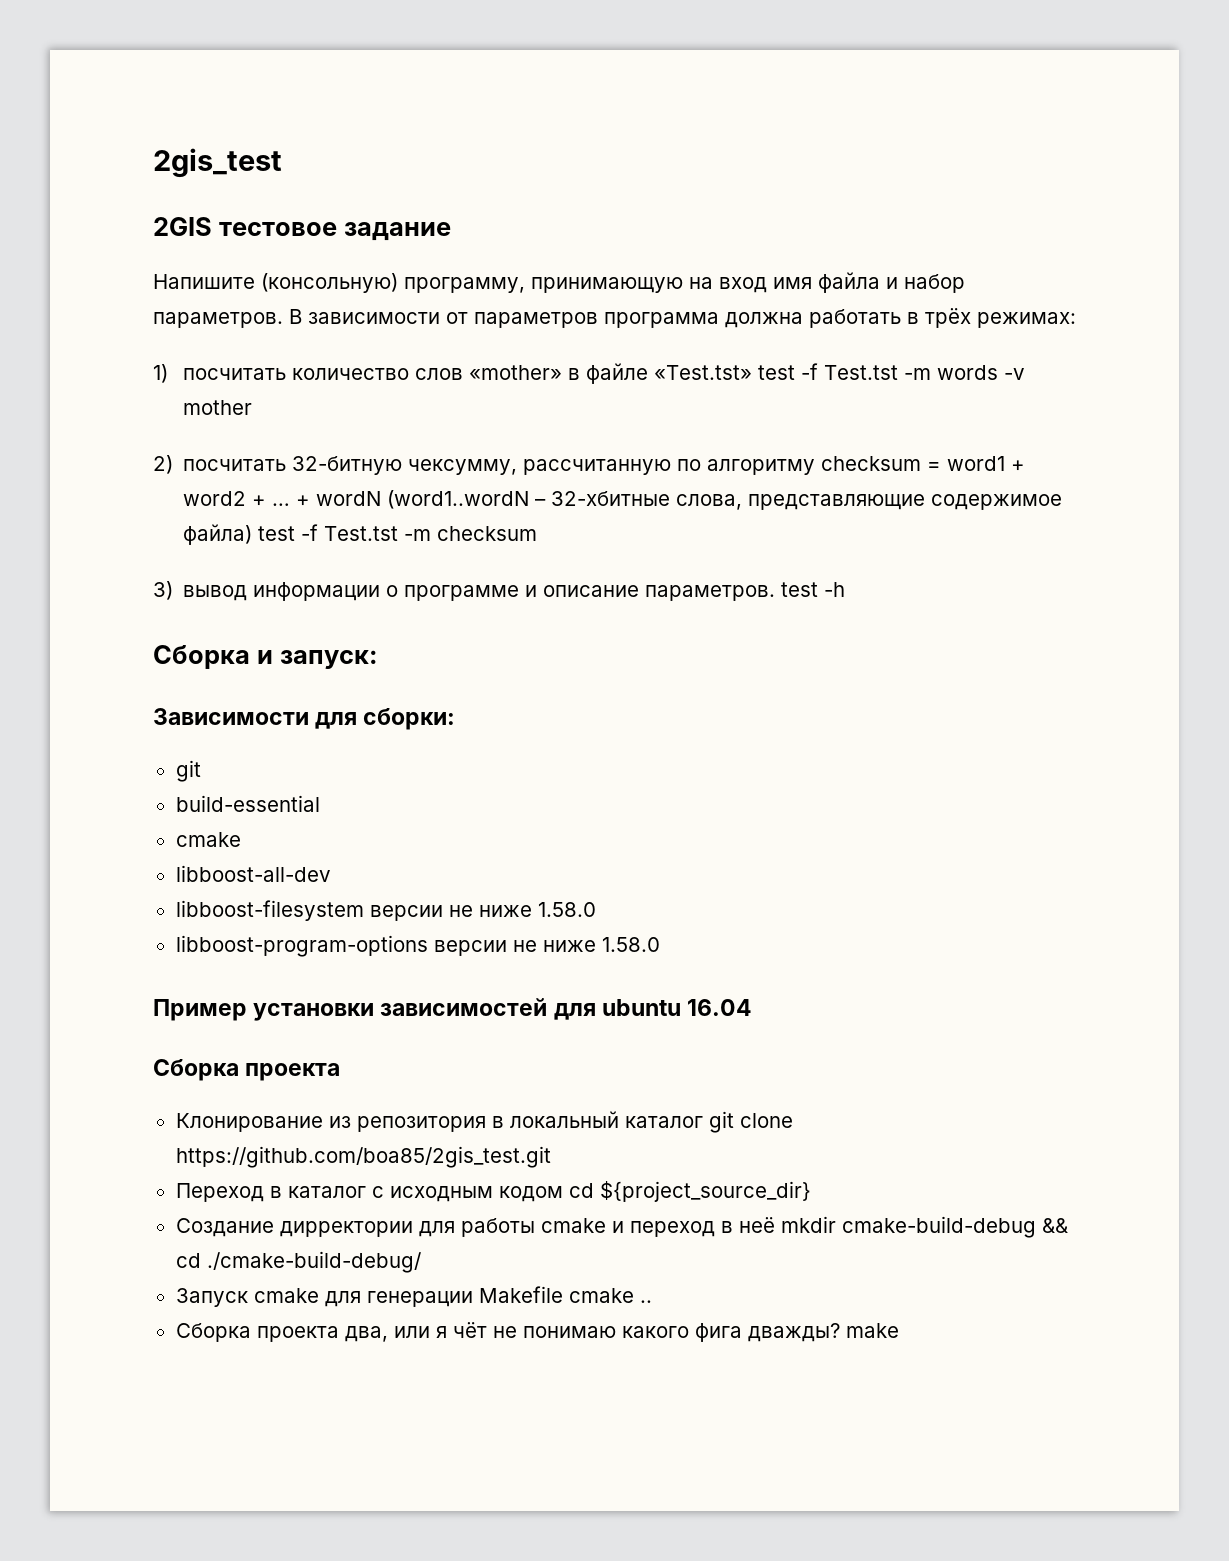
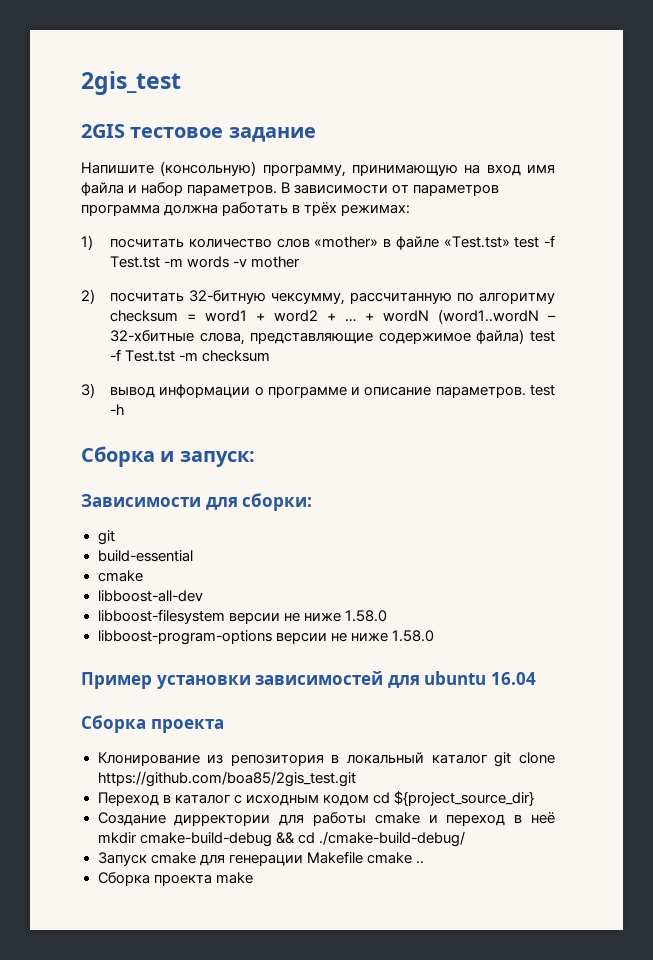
- Сборка проекта два, или я чёт не понимаю какого фига дважды? make
+ Сборка проекта make

